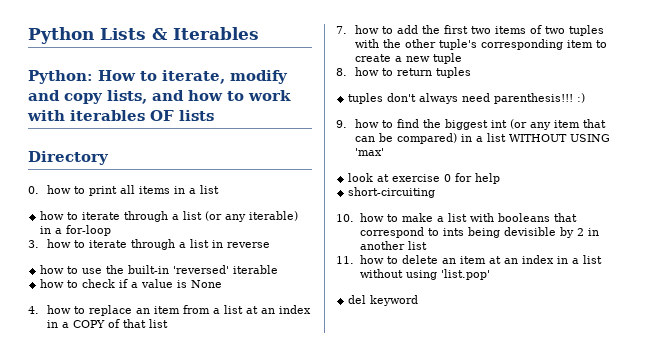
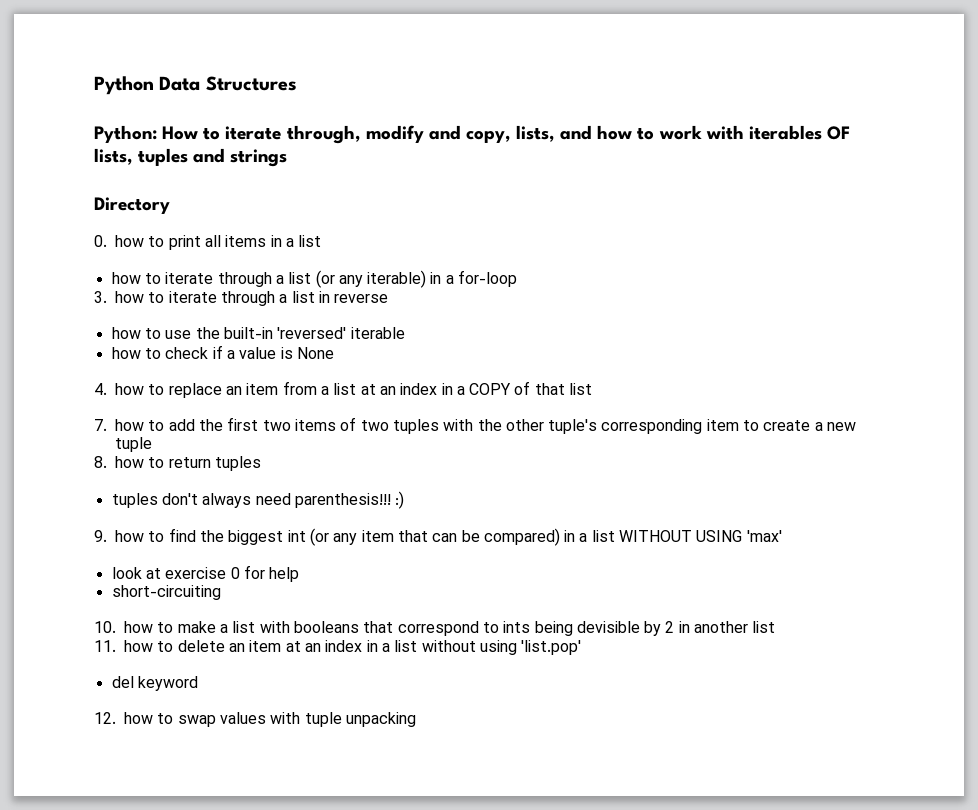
- Python Lists & Iterables
+ Python Data Structures
- Python: How to iterate, modify and copy lists, and how to work with iterables OF lists
+ Python: How to iterate through, modify and copy, lists, and how to work with iterables OF lists, tuples and strings
+ 12. how to swap values with tuple unpacking

